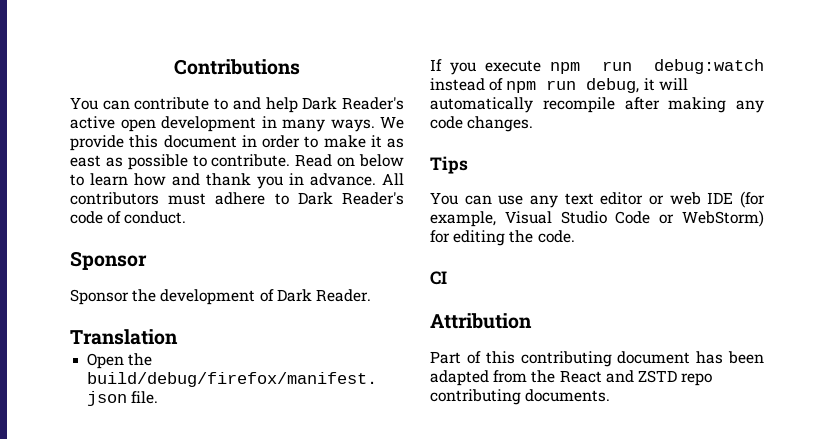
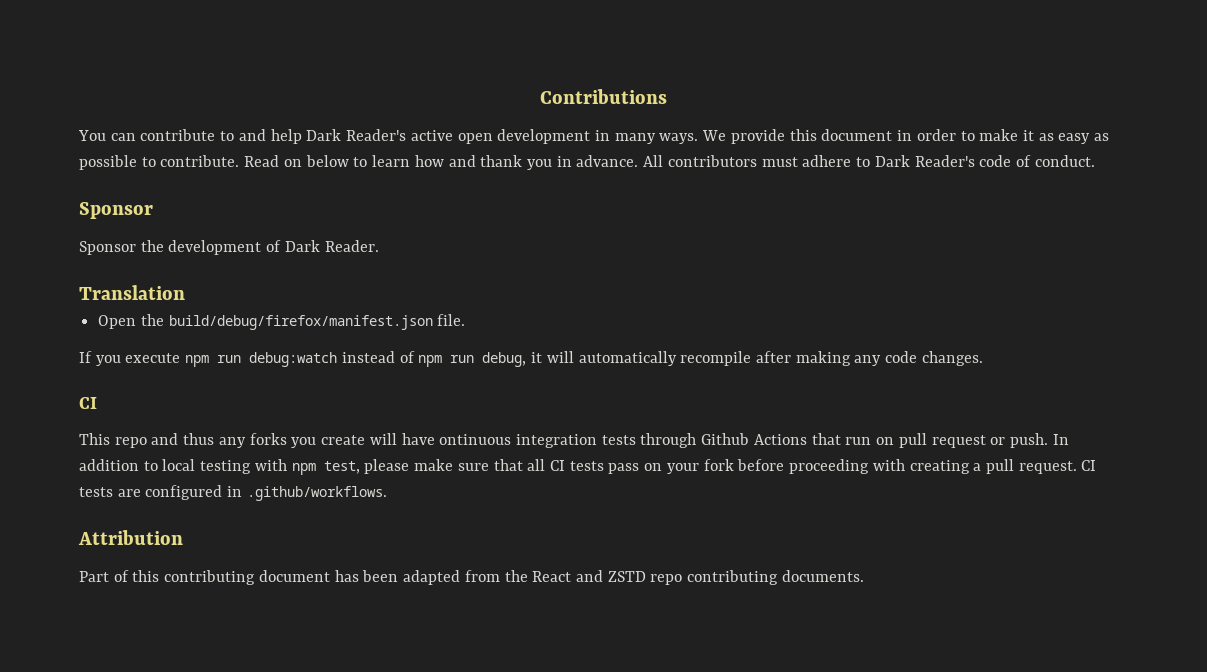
- We provide this document in order to make it as east as possible to contribute.
+ We provide this document in order to make it as easy as possible to contribute.
  If you execute npm run debug:watch instead of npm run debug, it will automatically recompile after making any code changes.
- Tips
- You can use any text editor or web IDE (for example, Visual Studio Code or WebStorm) for editing the code.
  CI
+ This repo and thus any forks you create will have ontinuous integration tests through Github Actions that run on pull request or push. In addition to local testing with npm test, please make sure that all CI tests pass on your fork before proceeding with creating a pull request. CI tests are configured in .github/workflows.

